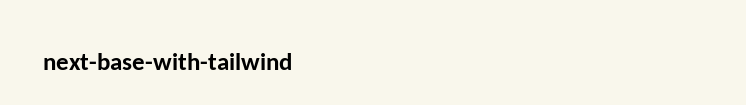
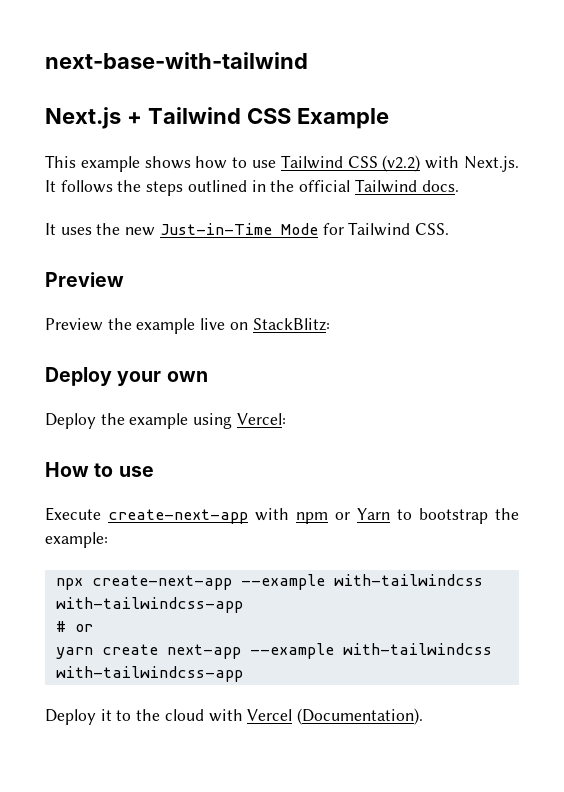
+ Next.js + Tailwind CSS Example
+ This example shows how to use Tailwind CSS (v2.2) with Next.js. It follows the steps outlined in the official Tailwind docs.
+ It uses the new Just-in-Time Mode for Tailwind CSS.
+ Preview
+ Preview the example live on StackBlitz:
+ Deploy your own
+ Deploy the example using Vercel:
+ How to use
+ Execute create-next-app with npm or Yarn to bootstrap the example:
+ npx create-next-app --example with-tailwindcss with-tailwindcss-app
+ # or
+ yarn create next-app --example with-tailwindcss with-tailwindcss-app
+ Deploy it to the cloud with Vercel (Documentation).

